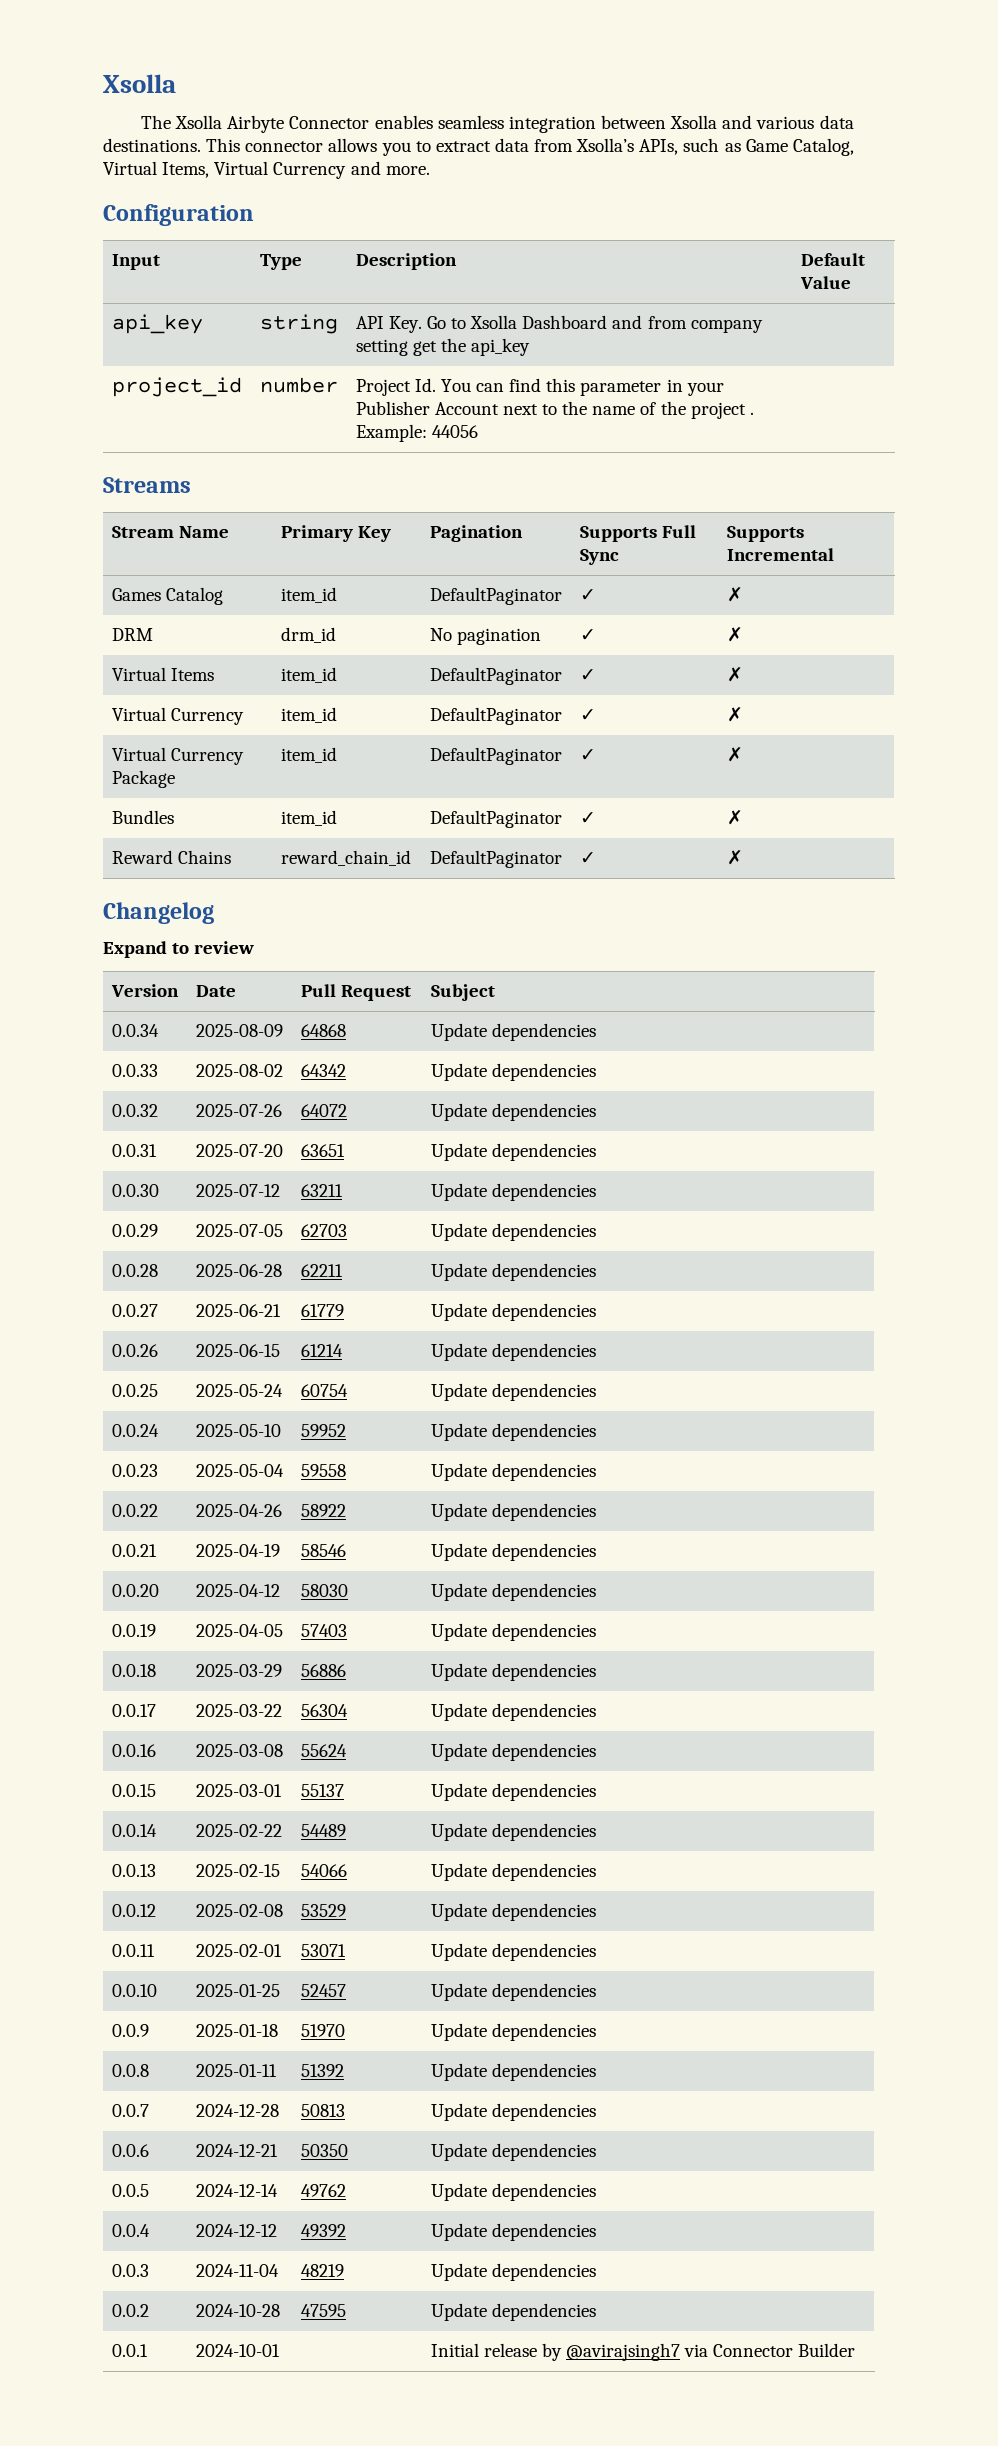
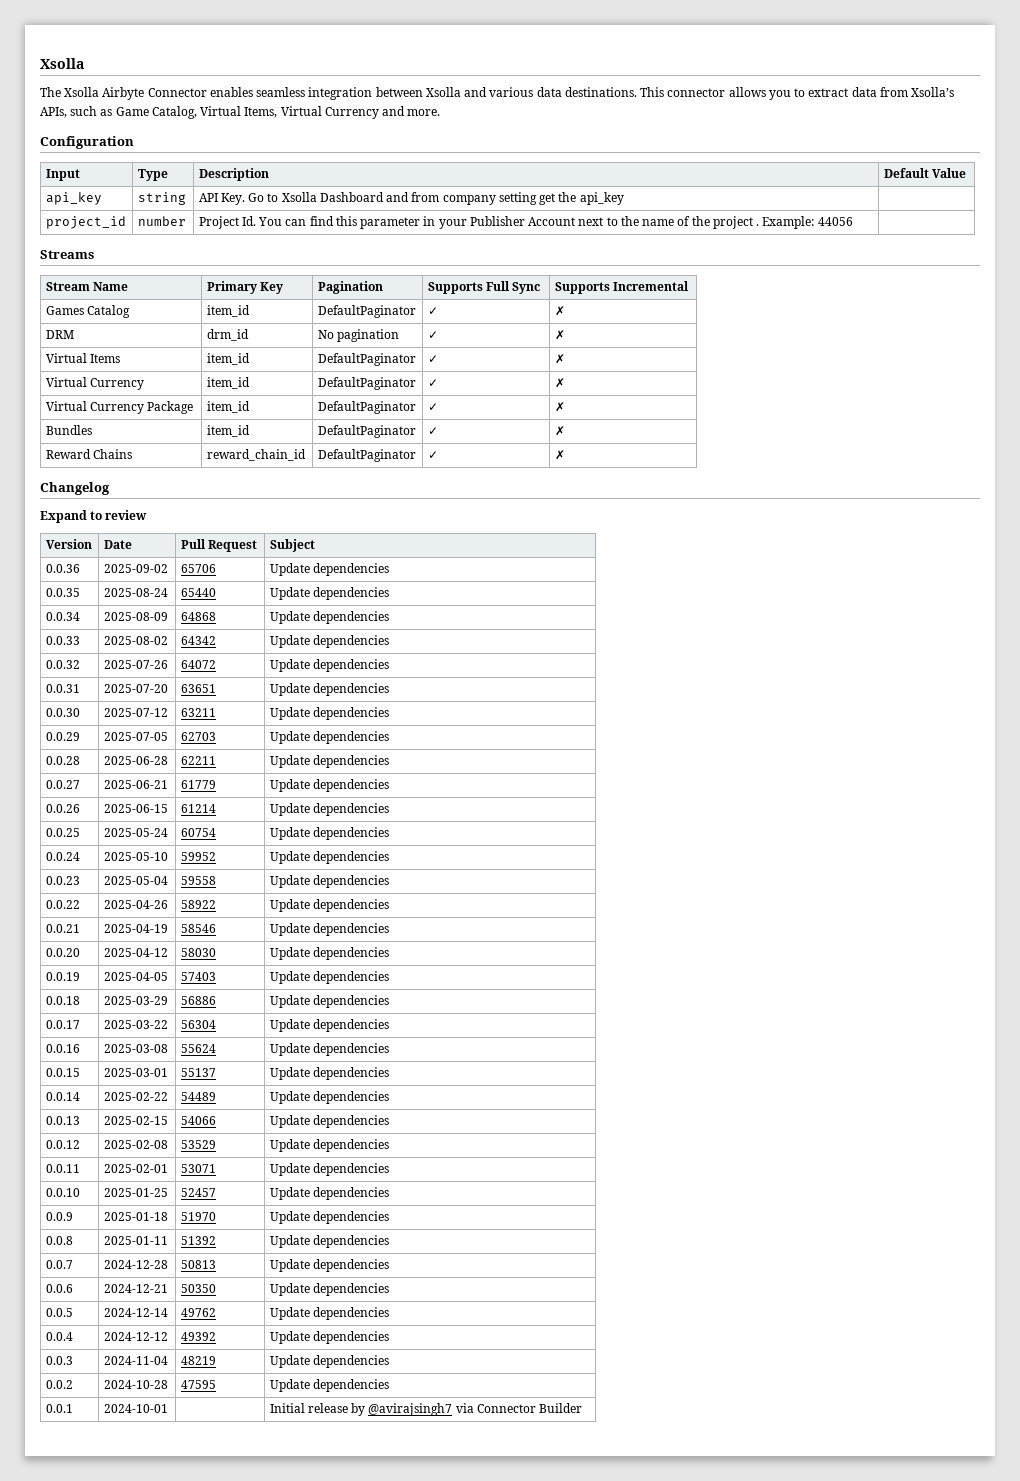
+ 0.0.36 | 2025-09-02 | 65706 | Update dependencies
+ 0.0.35 | 2025-08-24 | 65440 | Update dependencies

